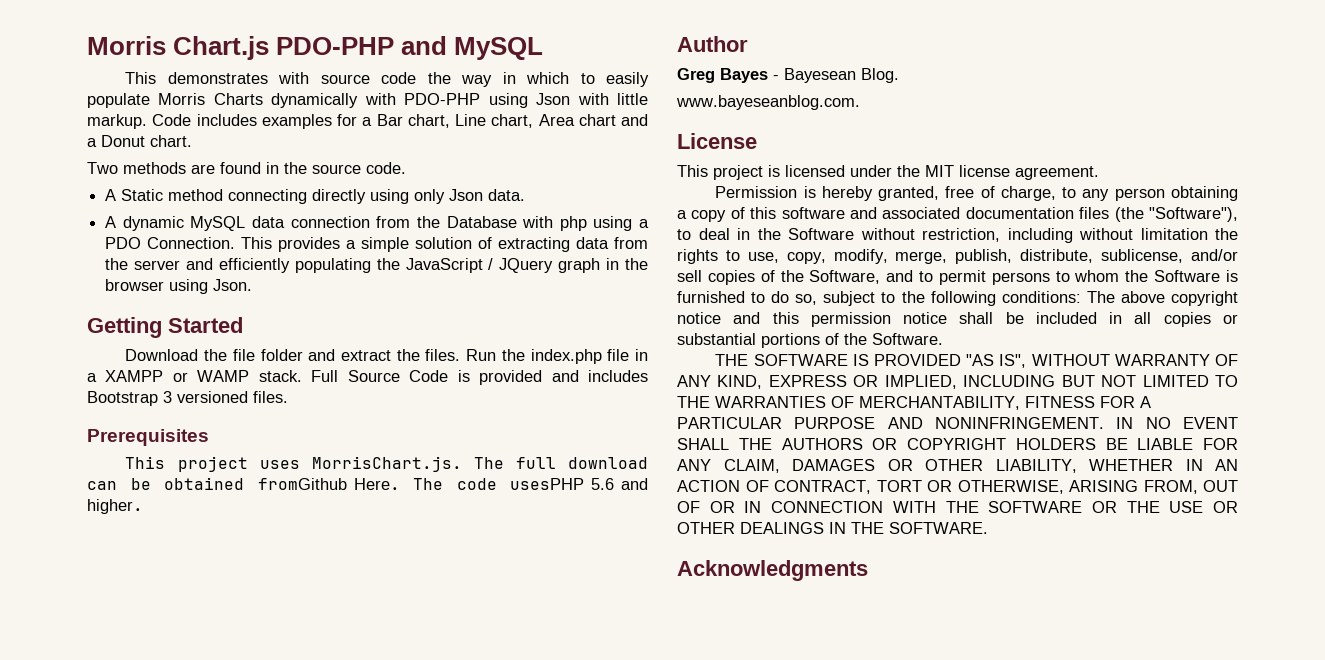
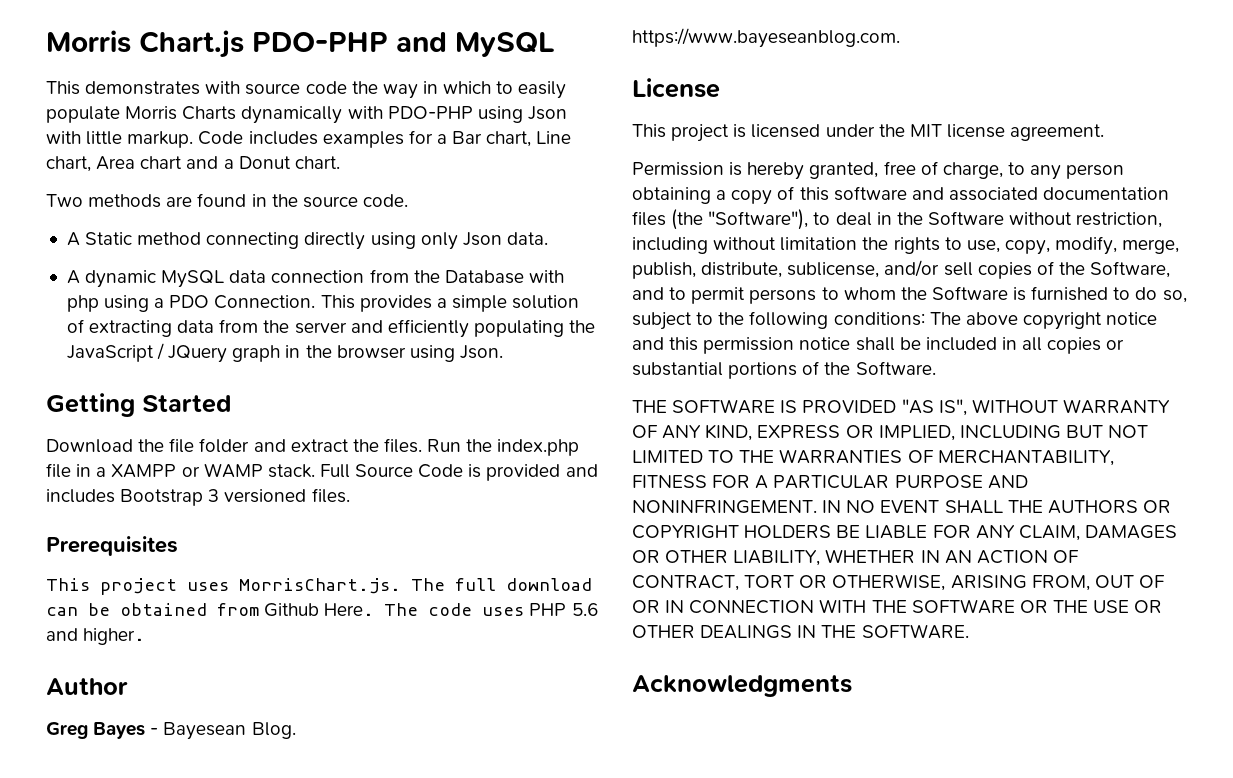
- This project uses MorrisChart.js. The full download can be obtained fromGithub Here.
+ This project uses MorrisChart.js. The full download can be obtained from Github Here.
- The code usesPHP 5.6 and higher.
+ The code uses PHP 5.6 and higher.
- www.bayeseanblog.com.
+ https://www.bayeseanblog.com.

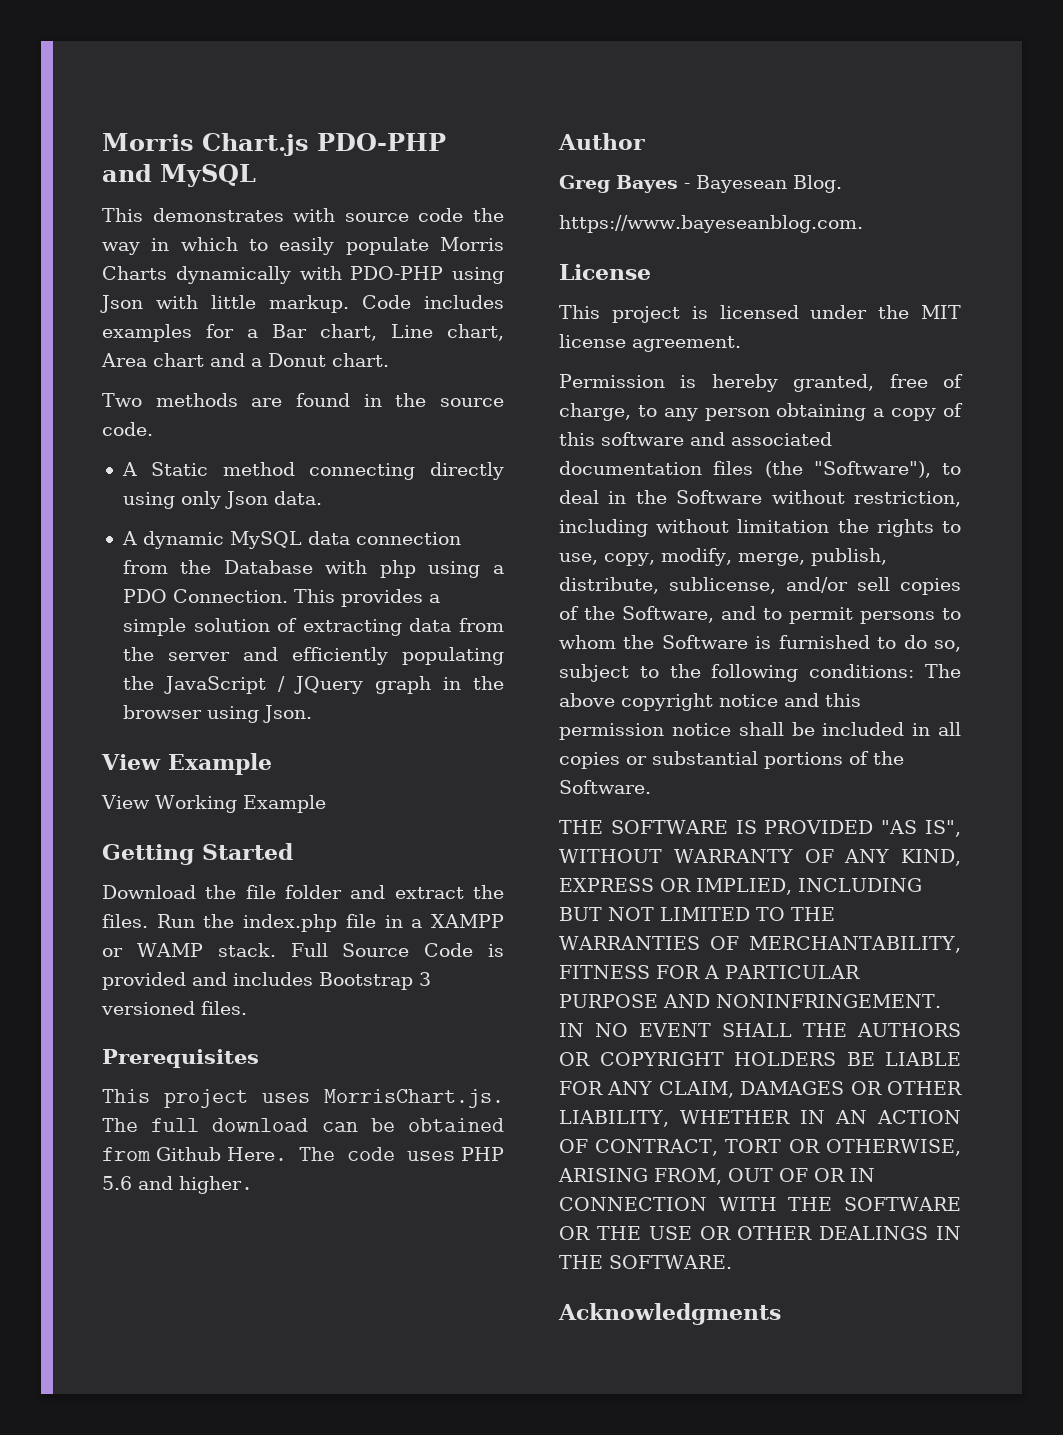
+ View Example
+ View Working Example

